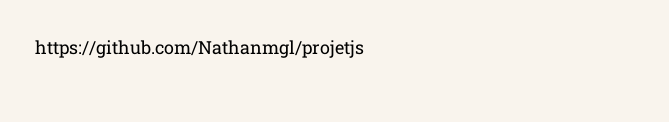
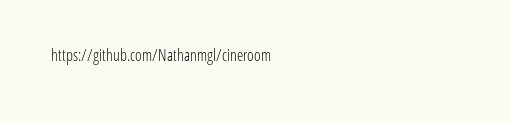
- https://github.com/Nathanmgl/projetjs
+ https://github.com/Nathanmgl/cineroom

